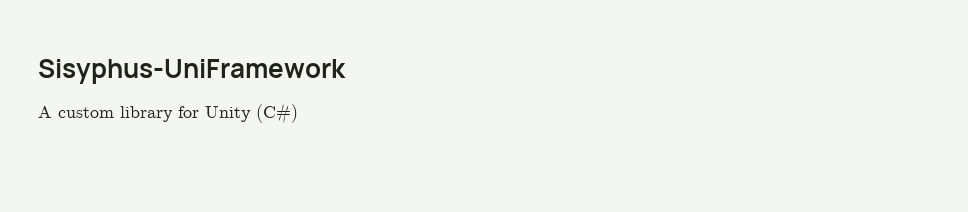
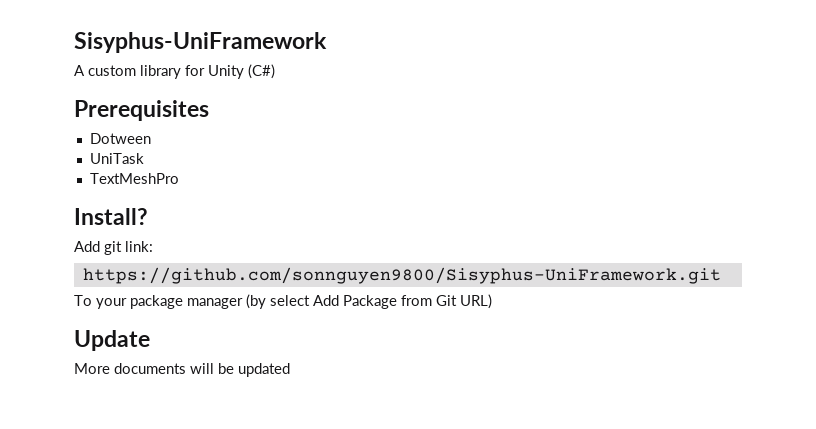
+ Prerequisites
+ Dotween
+ UniTask
+ TextMeshPro
+ Install?
+ Add git link:
+ https://github.com/sonnguyen9800/Sisyphus-UniFramework.git
+ To your package manager (by select Add Package from Git URL)
+ Update
+ More documents will be updated

